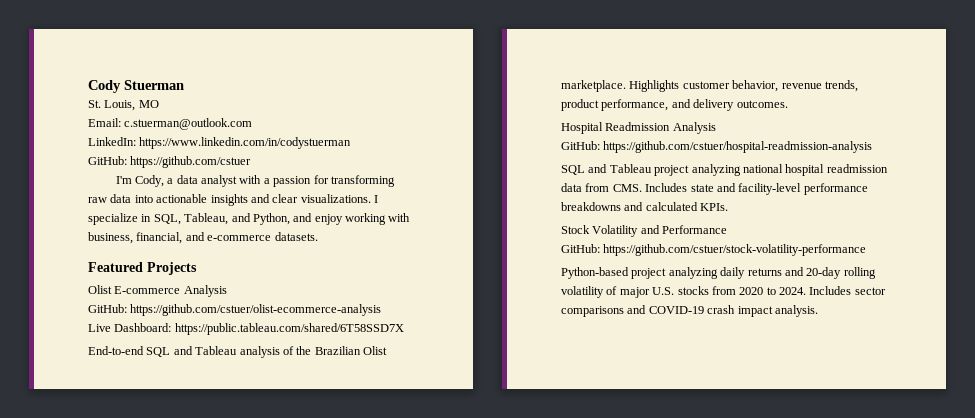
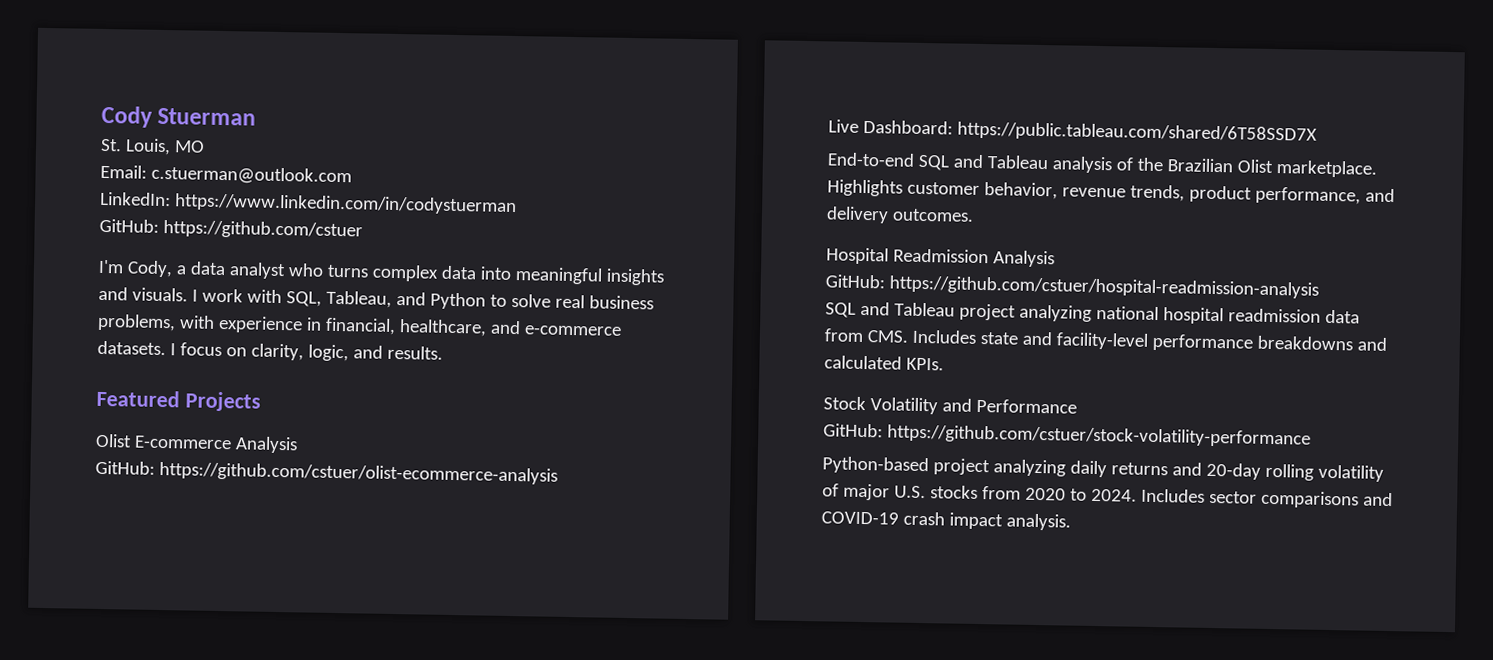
- I'm Cody, a data analyst with a passion for transforming raw data into actionable insights and clear visualizations. I specialize in SQL, Tableau, and Python, and enjoy working with business, financial, and e-commerce datasets.
+ I'm Cody, a data analyst who turns complex data into meaningful insights and visuals. I work with SQL, Tableau, and Python to solve real business problems, with experience in financial, healthcare, and e-commerce datasets. I focus on clarity, logic, and results.

